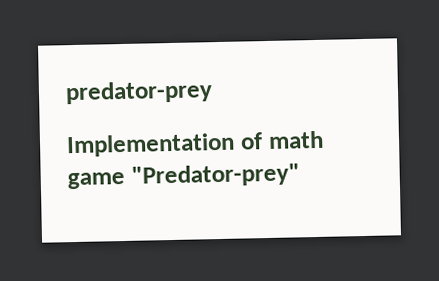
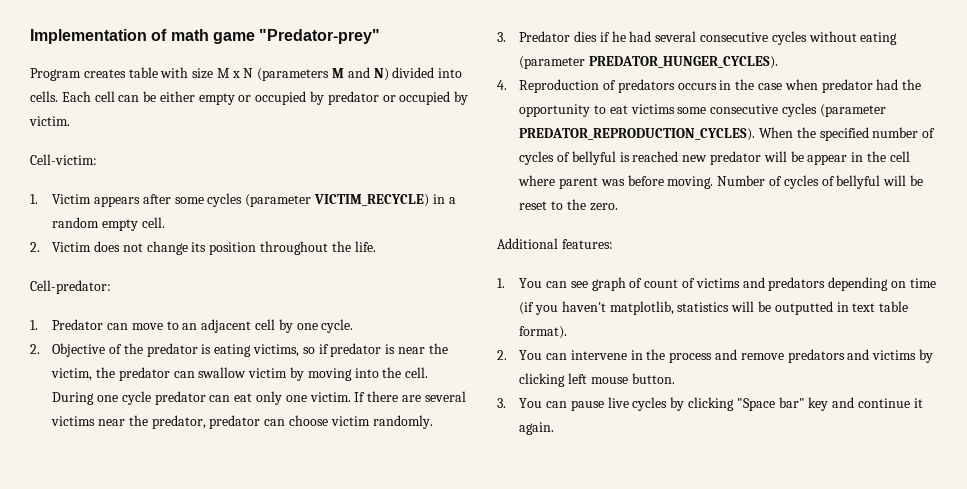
- predator-prey
+ Program creates table with size M x N (parameters M and N) divided into cells. Each cell can be either empty or occupied by predator or occupied by victim.
+ Cell-victim:
+ 1. Victim appears after some cycles (parameter VICTIM_RECYCLE) in a random empty cell.
+ 2. Victim does not change its position throughout the life.
+ Cell-predator:
+ 1. Predator can move to an adjacent cell by one cycle.
+ 2. Objective of the predator is eating victims, so if predator is near the victim, the predator can swallow victim by moving into the cell. During one cycle predator can eat only one victim. If there are several victims near the predator, predator can choose victim randomly.
+ 3. Predator dies if he had several consecutive cycles without eating (parameter PREDATOR_HUNGER_CYCLES).
+ 4. Reproduction of predators occurs in the case when predator had the opportunity to eat victims some consecutive cycles (parameter PREDATOR_REPRODUCTION_CYCLES). When the specified number of cycles of bellyful is reached new predator will be appear in the cell where parent was before moving. Number of cycles of bellyful will be reset to the zero.
+ Additional features:
+ 1. You can see graph of count of victims and predators depending on time (if you haven't matplotlib, statistics will be outputted in text table format).
+ 2. You can intervene in the process and remove predators and victims by clicking left mouse button.
+ 3. You can pause live cycles by clicking "Space bar" key and continue it again.

